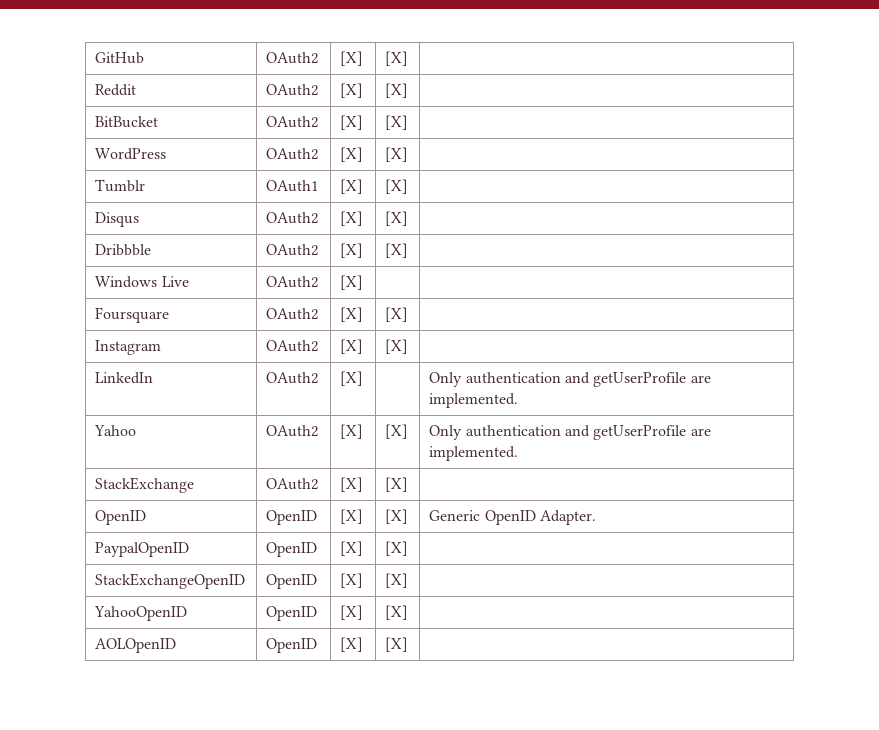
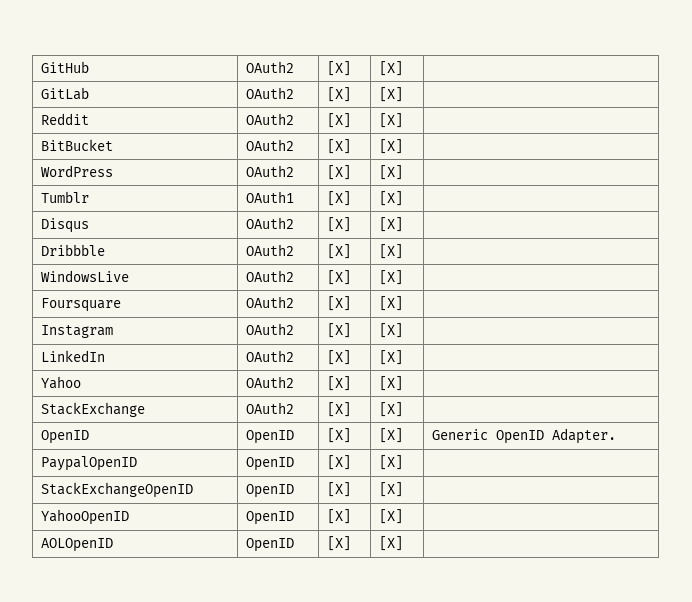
+ GitLab | OAuth2 | [X] | [X] |
- Windows Live | OAuth2 | [X] | |
+ WindowsLive | OAuth2 | [X] | [X] |
- LinkedIn | OAuth2 | [X] | | Only authentication and getUserProfile are implemented.
- Yahoo | OAuth2 | [X] | [X] | Only authentication and getUserProfile are implemented.
+ LinkedIn | OAuth2 | [X] | [X] |
+ Yahoo | OAuth2 | [X] | [X] |

